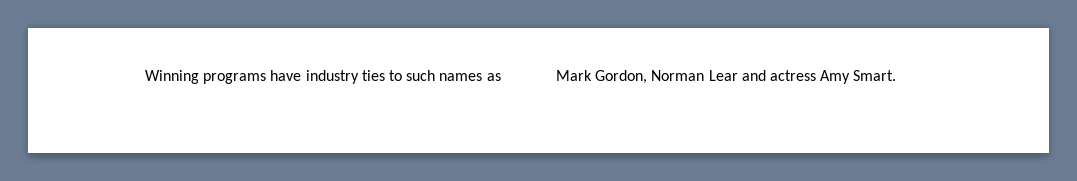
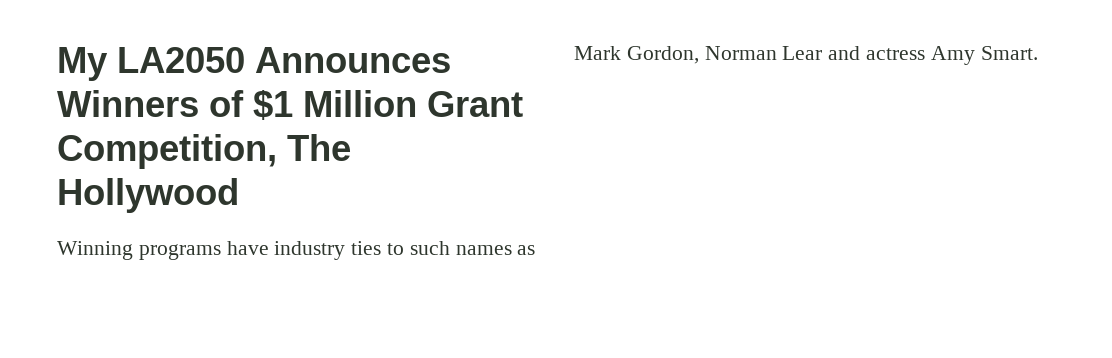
+ My LA2050 Announces Winners of $1 Million Grant Competition, The Hollywood

